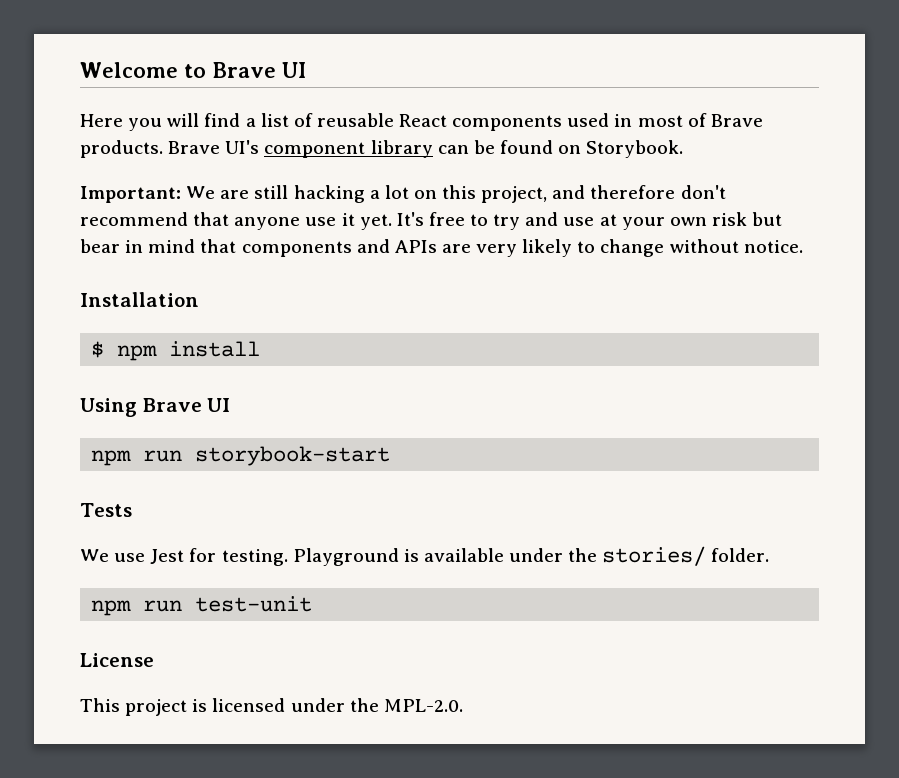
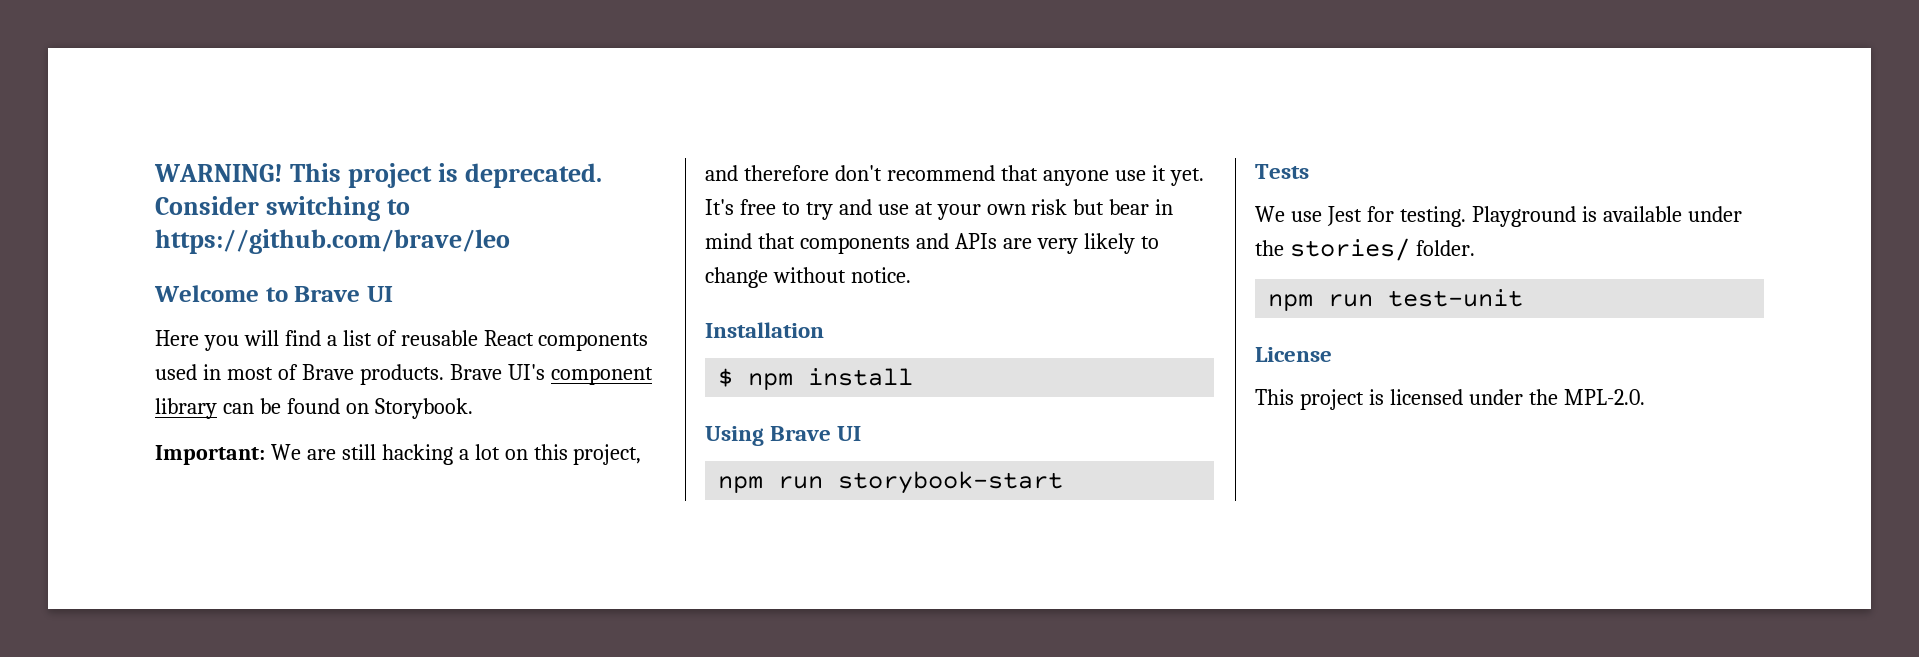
+ WARNING! This project is deprecated. Consider switching to https://github.com/brave/leo

